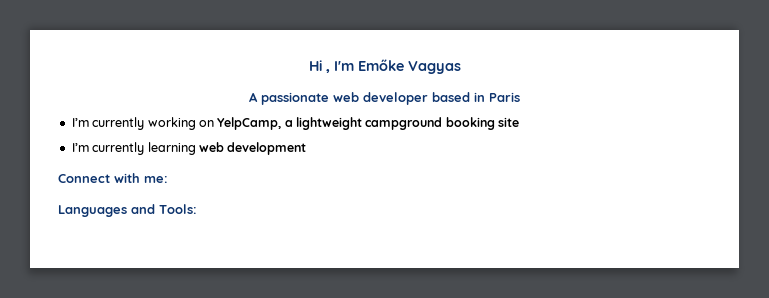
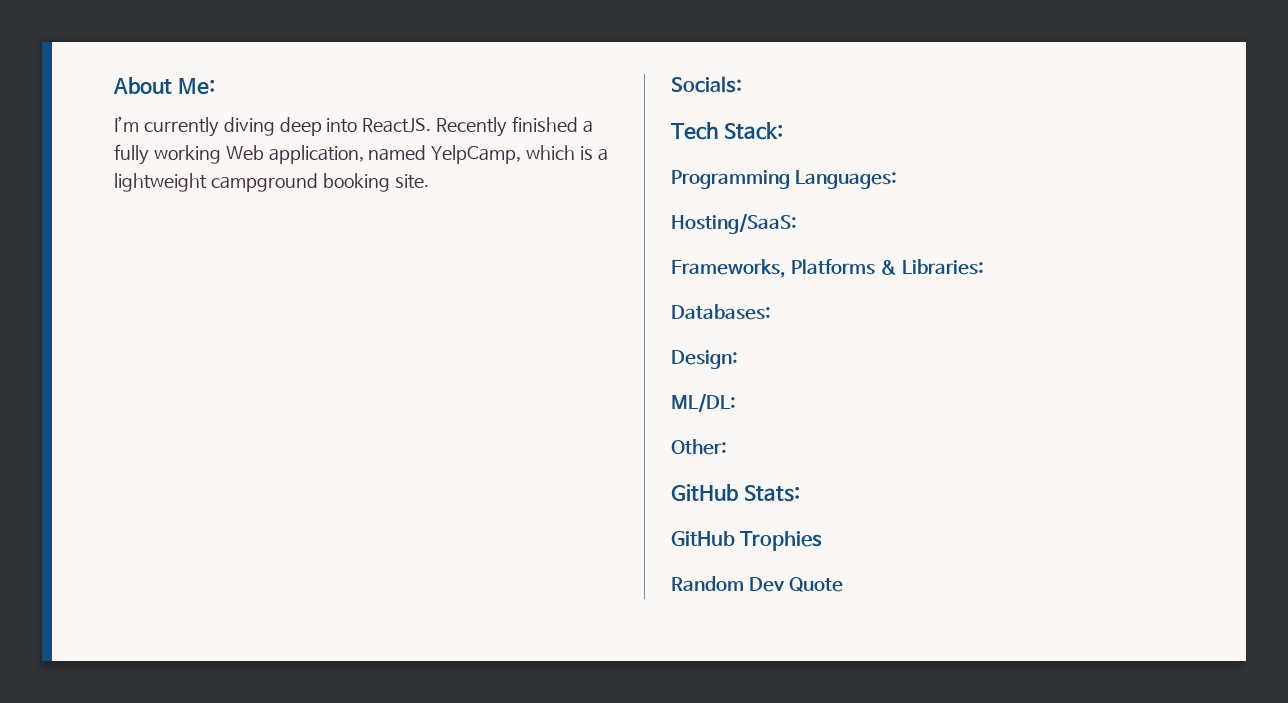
- Hi , I'm Emőke Vagyas
- A passionate web developer based in Paris
- I’m currently working on YelpCamp, a lightweight campground booking site
- I’m currently learning web development
- Connect with me:
- Languages and Tools:
+ About Me:
+ I’m currently diving deep into ReactJS. Recently finished a fully working Web application, named YelpCamp, which is a lightweight campground booking site.
+ Socials:
+ Tech Stack:
+ Programming Languages:
+ Hosting/SaaS:
+ Frameworks, Platforms & Libraries:
+ Databases:
+ Design:
+ ML/DL:
+ Other:
+ GitHub Stats:
+ GitHub Trophies
+ Random Dev Quote

